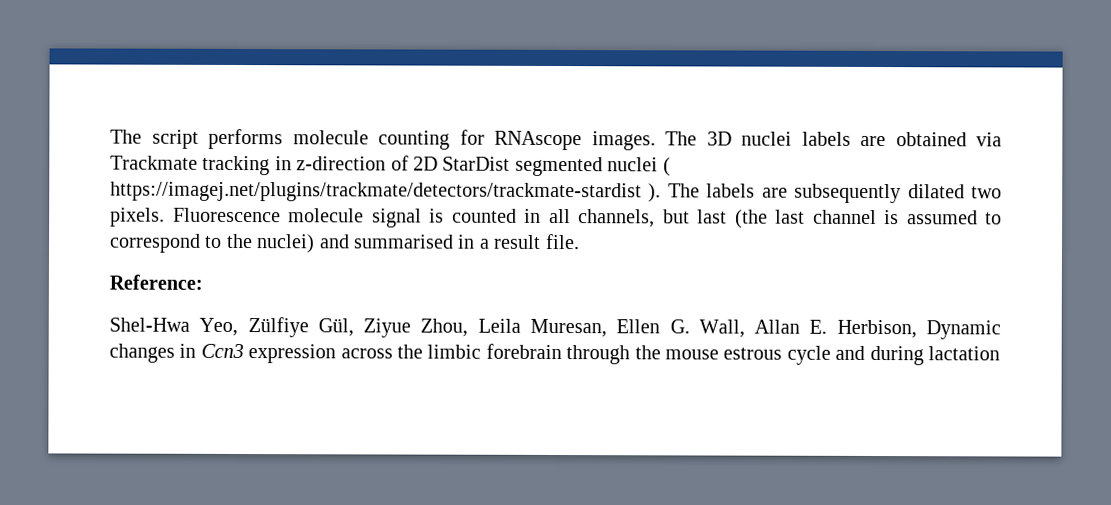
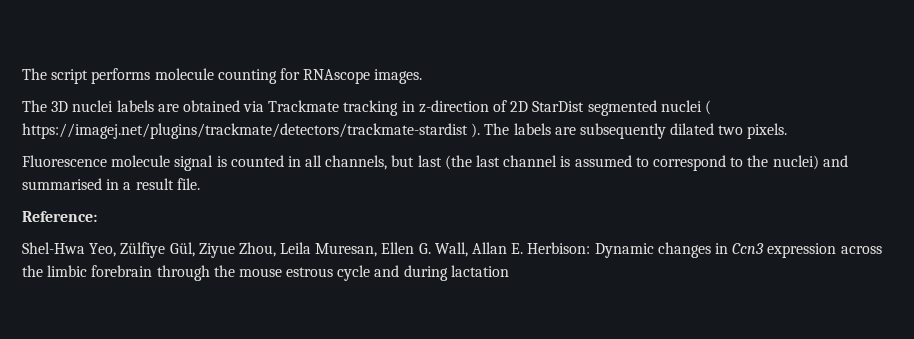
- The script performs molecule counting for RNAscope images. The 3D nuclei labels are obtained via Trackmate tracking in z-direction of 2D StarDist segmented nuclei ( https://imagej.net/plugins/trackmate/detectors/trackmate-stardist ).
+ The script performs molecule counting for RNAscope images.
+ The 3D nuclei labels are obtained via Trackmate tracking in z-direction of 2D StarDist segmented nuclei ( https://imagej.net/plugins/trackmate/detectors/trackmate-stardist ).
- The labels are subsequently dilated two pixels. Fluorescence molecule signal is counted in all channels, but last (the last channel is assumed to correspond to the nuclei) and summarised in a result file.
+ The labels are subsequently dilated two pixels.
+ Fluorescence molecule signal is counted in all channels, but last (the last channel is assumed to correspond to the nuclei) and summarised in a result file.
- Shel-Hwa Yeo, Zülfiye Gül, Ziyue Zhou, Leila Muresan, Ellen G. Wall, Allan E. Herbison, Dynamic changes in Ccn3 expression across the limbic forebrain through the mouse estrous cycle and during lactation
+ Shel-Hwa Yeo, Zülfiye Gül, Ziyue Zhou, Leila Muresan, Ellen G. Wall, Allan E. Herbison: Dynamic changes in Ccn3 expression across the limbic forebrain through the mouse estrous cycle and during lactation

